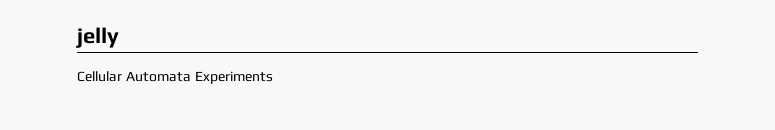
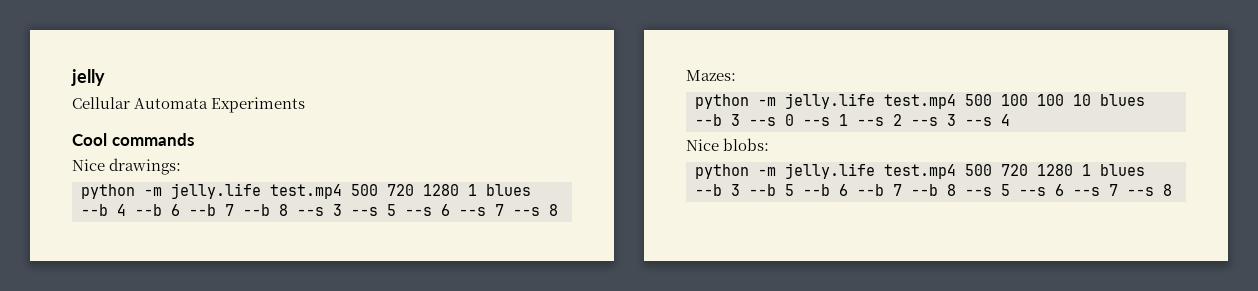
+ Cool commands
+ Nice drawings:
+ python -m jelly.life test.mp4 500 720 1280 1 blues --b 4 --b 6 --b 7 --b 8 --s 3 --s 5 --s 6 --s 7 --s 8
+ Mazes:
+ python -m jelly.life test.mp4 500 100 100 10 blues --b 3 --s 0 --s 1 --s 2 --s 3 --s 4
+ Nice blobs:
+ python -m jelly.life test.mp4 500 720 1280 1 blues --b 3 --b 5 --b 6 --b 7 --b 8 --s 5 --s 6 --s 7 --s 8

